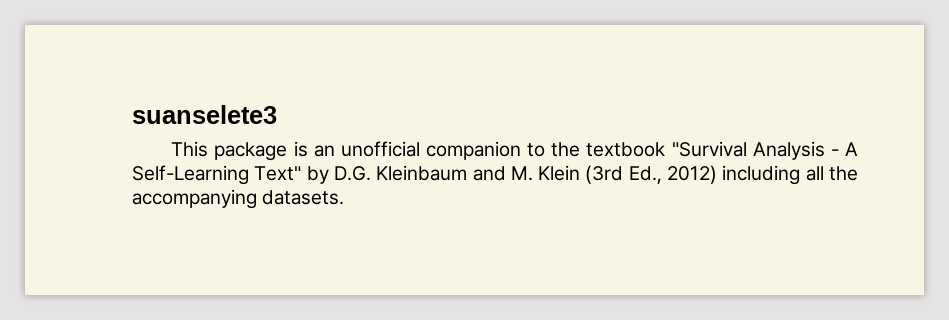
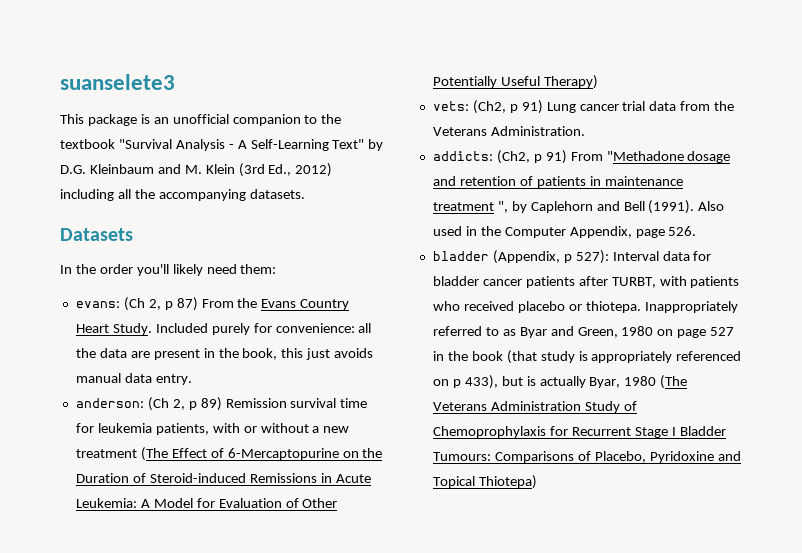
+ Datasets
+ In the order you'll likely need them:
+ evans: (Ch 2, p 87) From the Evans Country Heart Study. Included purely for convenience: all the data are present in the book, this just avoids manual data entry.
+ anderson: (Ch 2, p 89) Remission survival time for leukemia patients, with or without a new treatment (The Effect of 6-Mercaptopurine on the Duration of Steroid-induced Remissions in Acute Leukemia: A Model for Evaluation of Other Potentially Useful Therapy)
+ vets: (Ch2, p 91) Lung cancer trial data from the Veterans Administration.
+ addicts: (Ch2, p 91) From "Methadone dosage and retention of patients in maintenance treatment ", by Caplehorn and Bell (1991). Also used in the Computer Appendix, page 526.
+ bladder (Appendix, p 527): Interval data for bladder cancer patients after TURBT, with patients who received placebo or thiotepa. Inappropriately referred to as Byar and Green, 1980 on page 527 in the book (that study is appropriately referenced on p 433), but is actually Byar, 1980 (The Veterans Administration Study of Chemoprophylaxis for Recurrent Stage I Bladder Tumours: Comparisons of Placebo, Pyridoxine and Topical Thiotepa)

